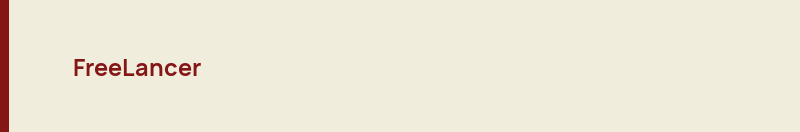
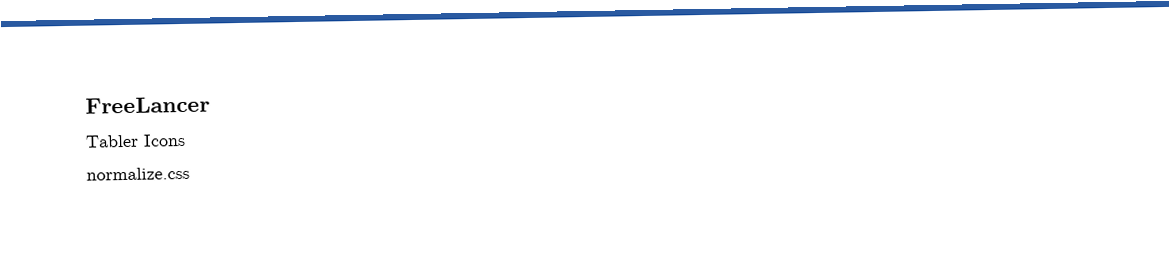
+ Tabler Icons
+ normalize.css

